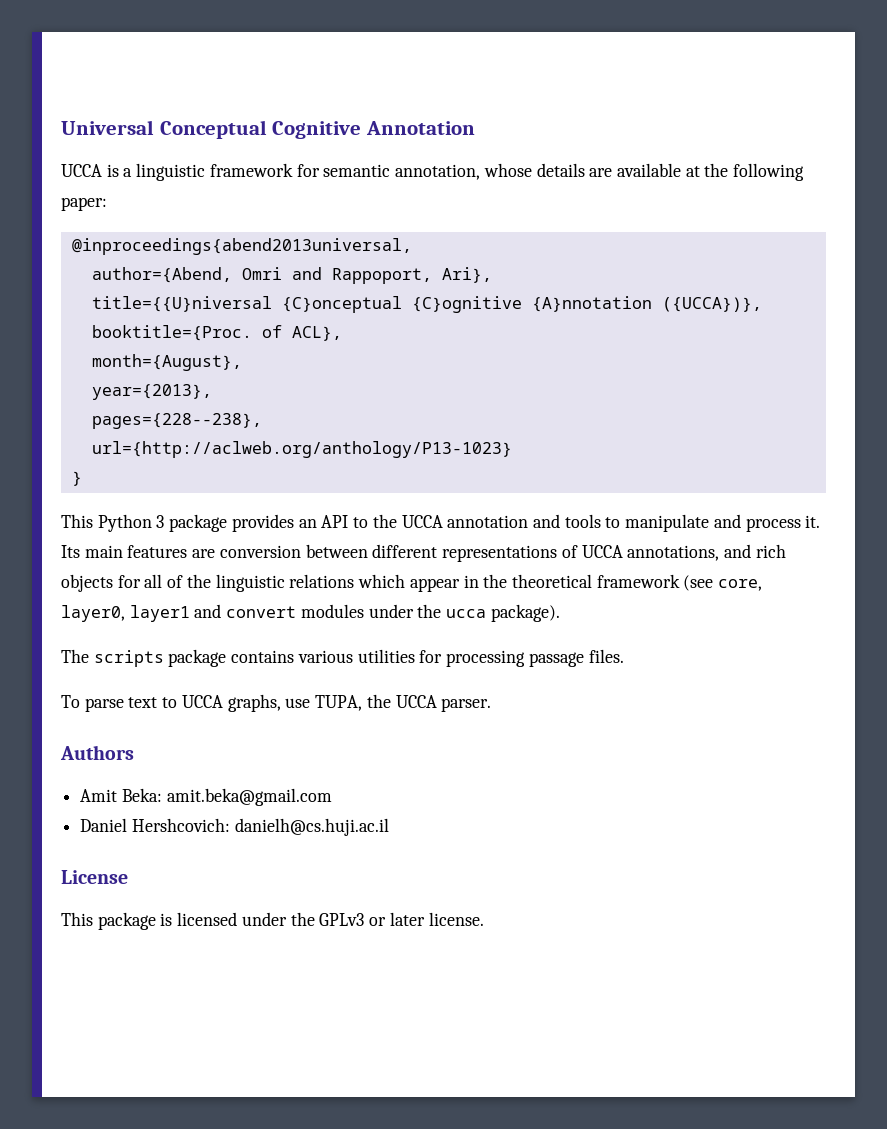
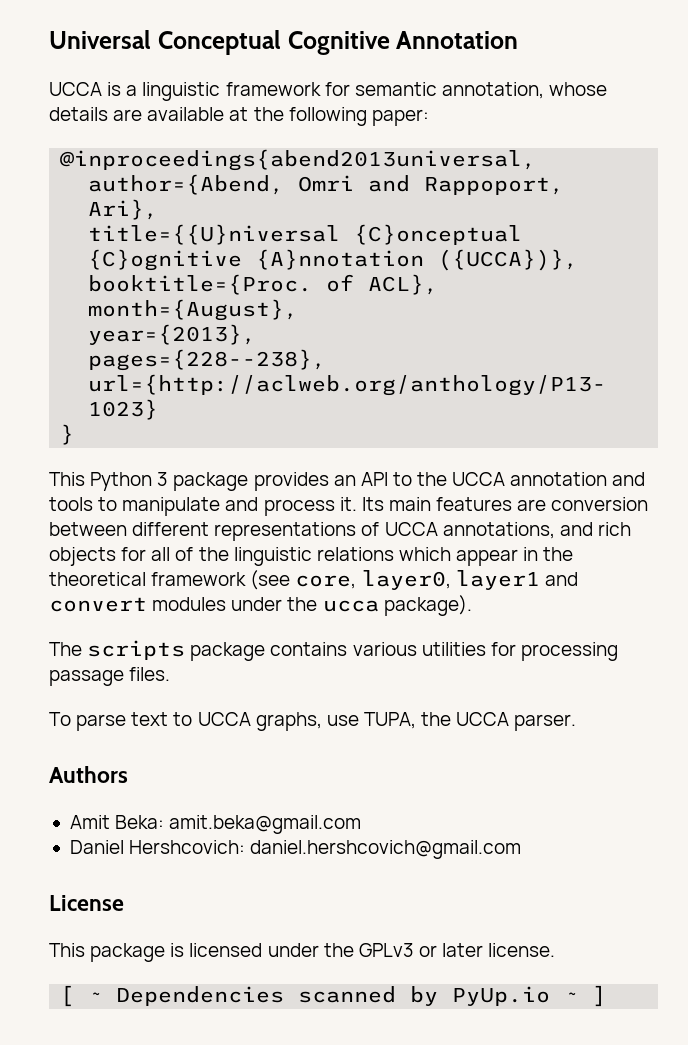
- Daniel Hershcovich: danielh@cs.huji.ac.il
+ Daniel Hershcovich: daniel.hershcovich@gmail.com
+ [ ~ Dependencies scanned by PyUp.io ~ ]

